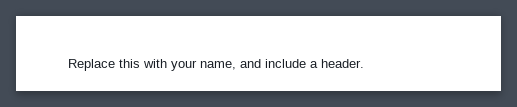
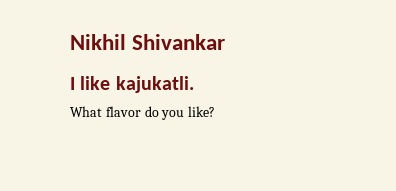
- Replace this with your name, and include a header.
+ Nikhil Shivankar
+ I like kajukatli.
+ What flavor do you like?

